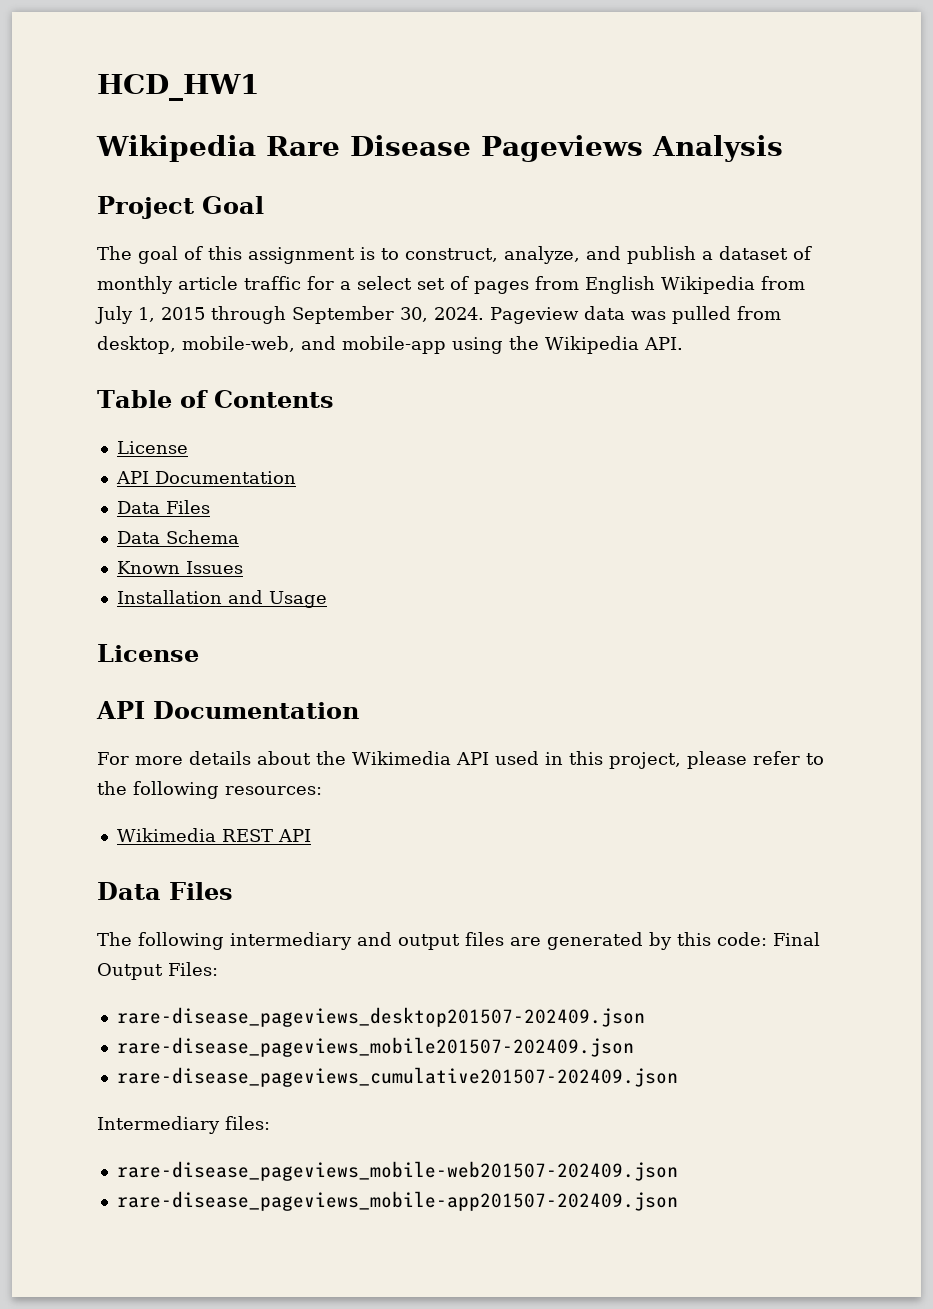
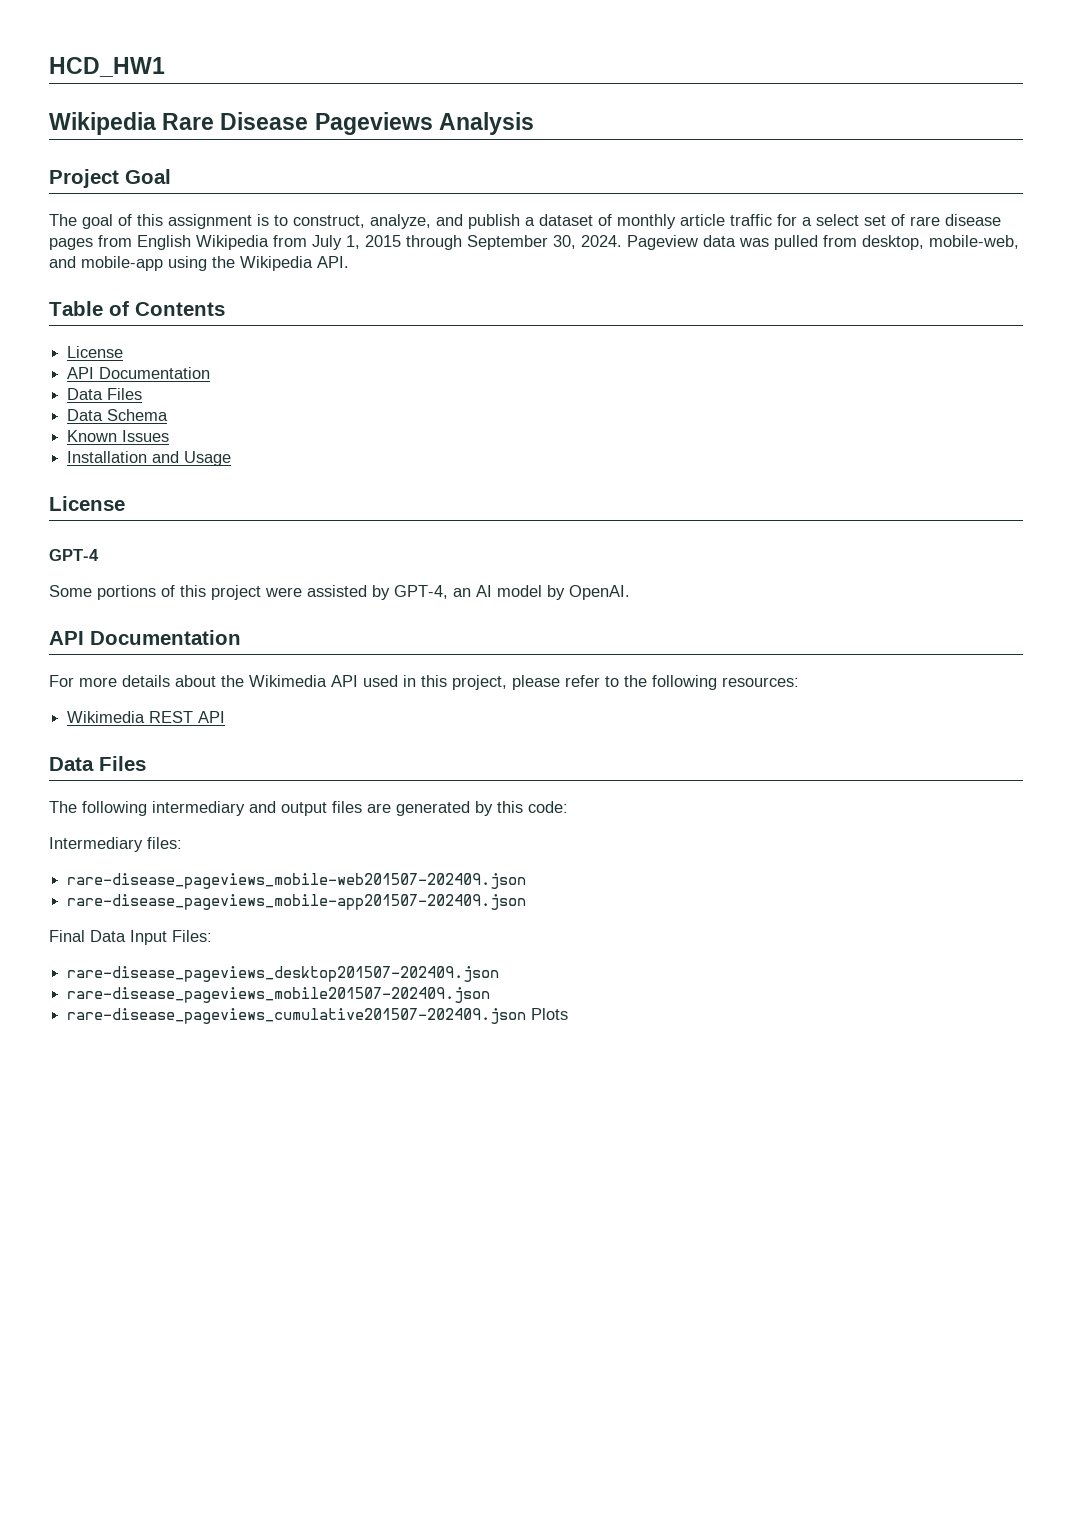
- The goal of this assignment is to construct, analyze, and publish a dataset of monthly article traffic for a select set of pages from English Wikipedia from July 1, 2015 through September 30, 2024.
+ The goal of this assignment is to construct, analyze, and publish a dataset of monthly article traffic for a select set of rare disease pages from English Wikipedia from July 1, 2015 through September 30, 2024.
+ GPT-4
+ Some portions of this project were assisted by GPT-4, an AI model by OpenAI.
- The following intermediary and output files are generated by this code: Final Output Files:
+ The following intermediary and output files are generated by this code:
+ Intermediary files:
+ rare-disease_pageviews_mobile-web201507-202409.json
+ rare-disease_pageviews_mobile-app201507-202409.json
+ Final Data Input Files:
- rare-disease_pageviews_cumulative201507-202409.json
- Intermediary files:
- rare-disease_pageviews_mobile-web201507-202409.json
- rare-disease_pageviews_mobile-app201507-202409.json
+ rare-disease_pageviews_cumulative201507-202409.json Plots

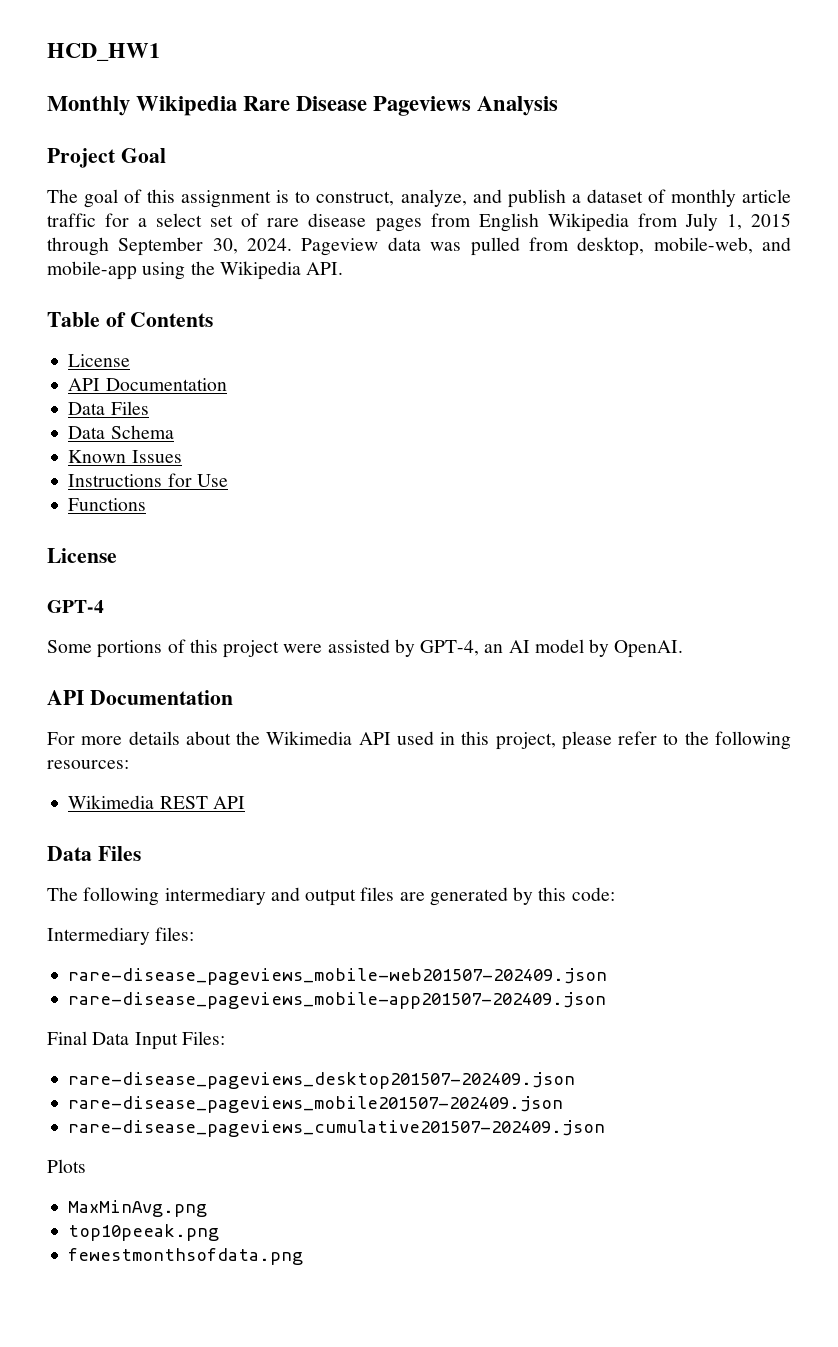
- Wikipedia Rare Disease Pageviews Analysis
+ Monthly Wikipedia Rare Disease Pageviews Analysis
- Installation and Usage
+ Instructions for Use
+ Functions
- rare-disease_pageviews_cumulative201507-202409.json Plots
+ rare-disease_pageviews_cumulative201507-202409.json
+ Plots
+ MaxMinAvg.png
+ top10peeak.png
+ fewestmonthsofdata.png

